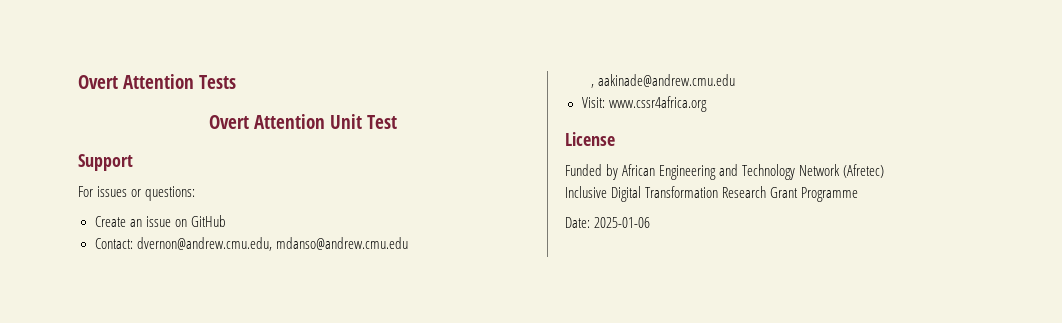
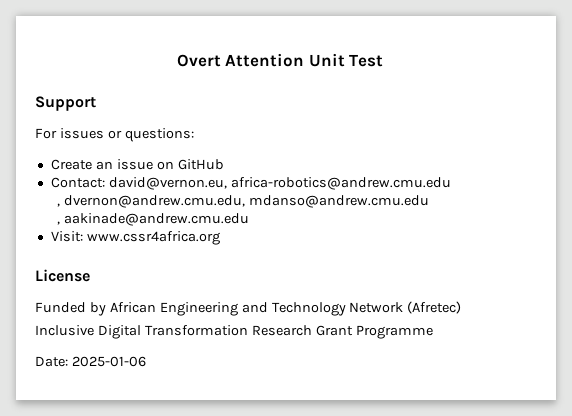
- Overt Attention Tests
- Contact: dvernon@andrew.cmu.edu, mdanso@andrew.cmu.edu
+ Contact: david@vernon.eu, africa-robotics@andrew.cmu.edu
+ , dvernon@andrew.cmu.edu, mdanso@andrew.cmu.edu

